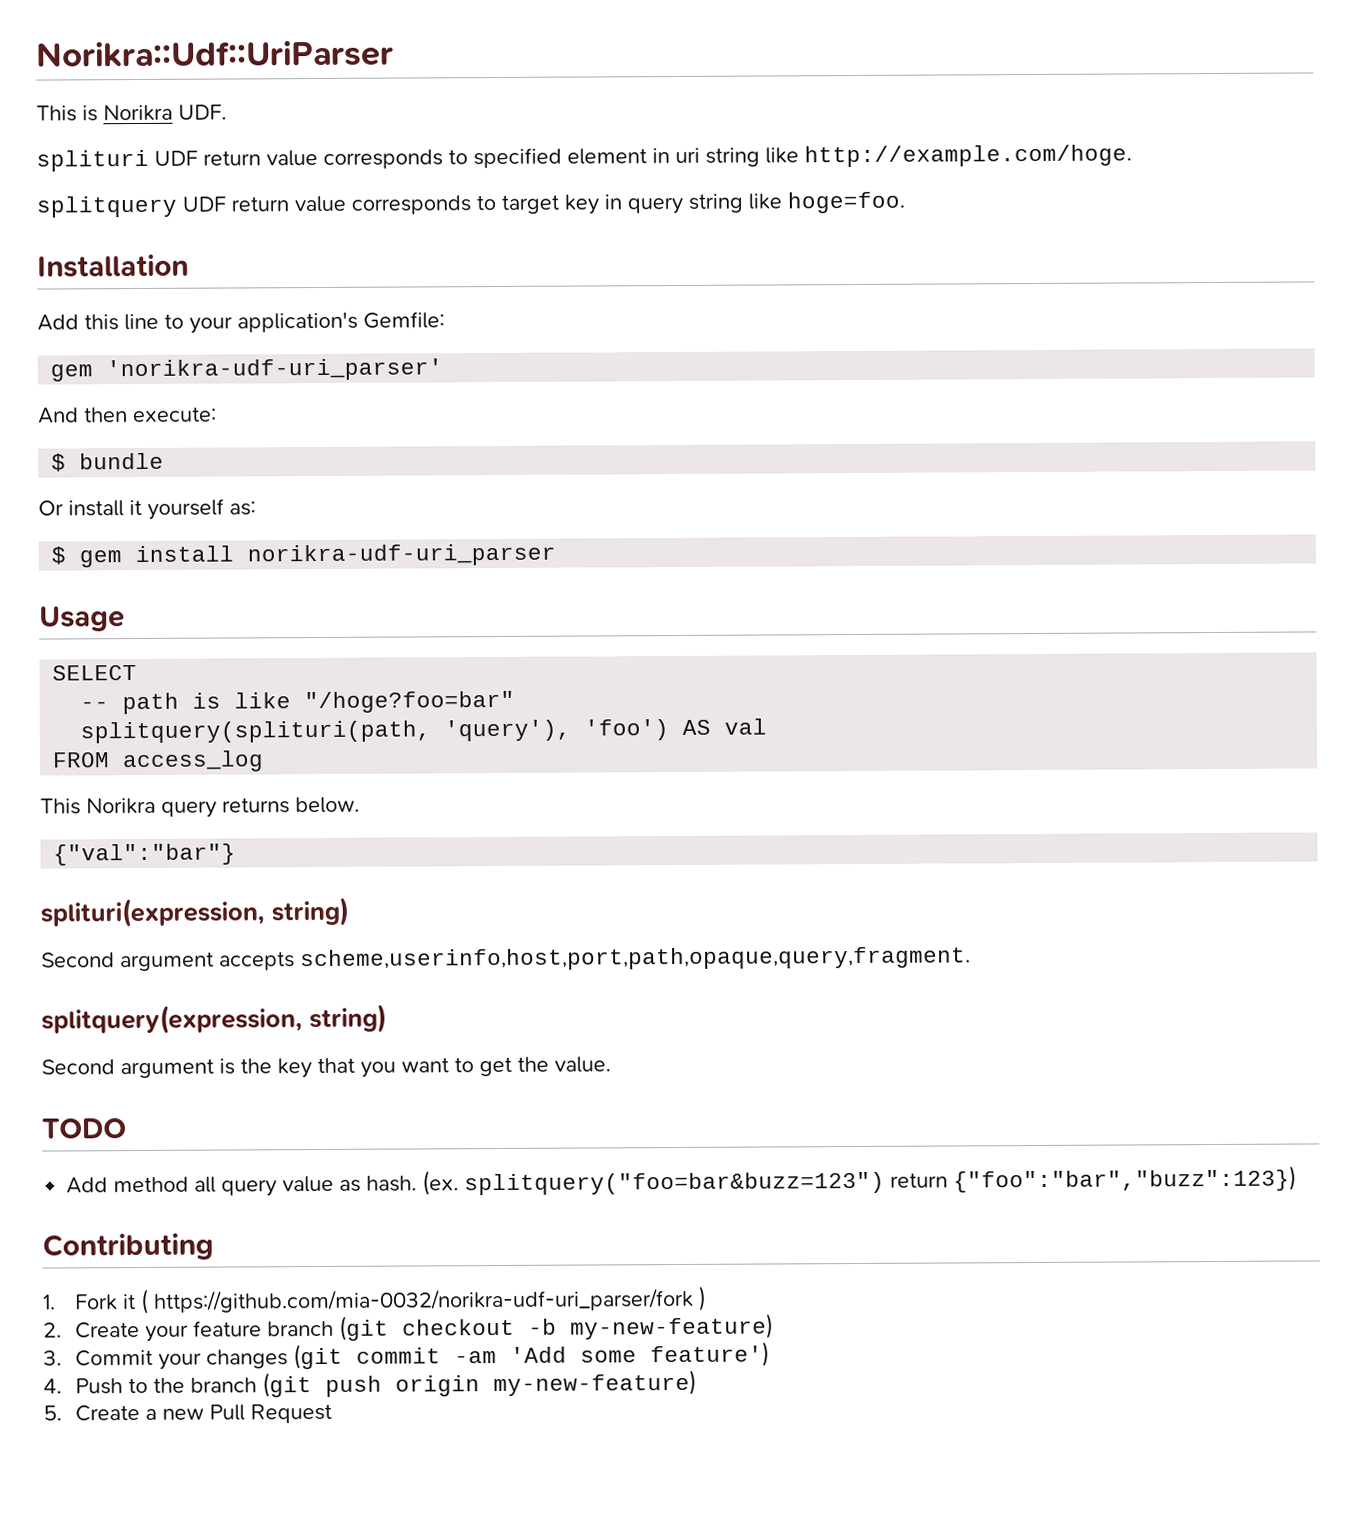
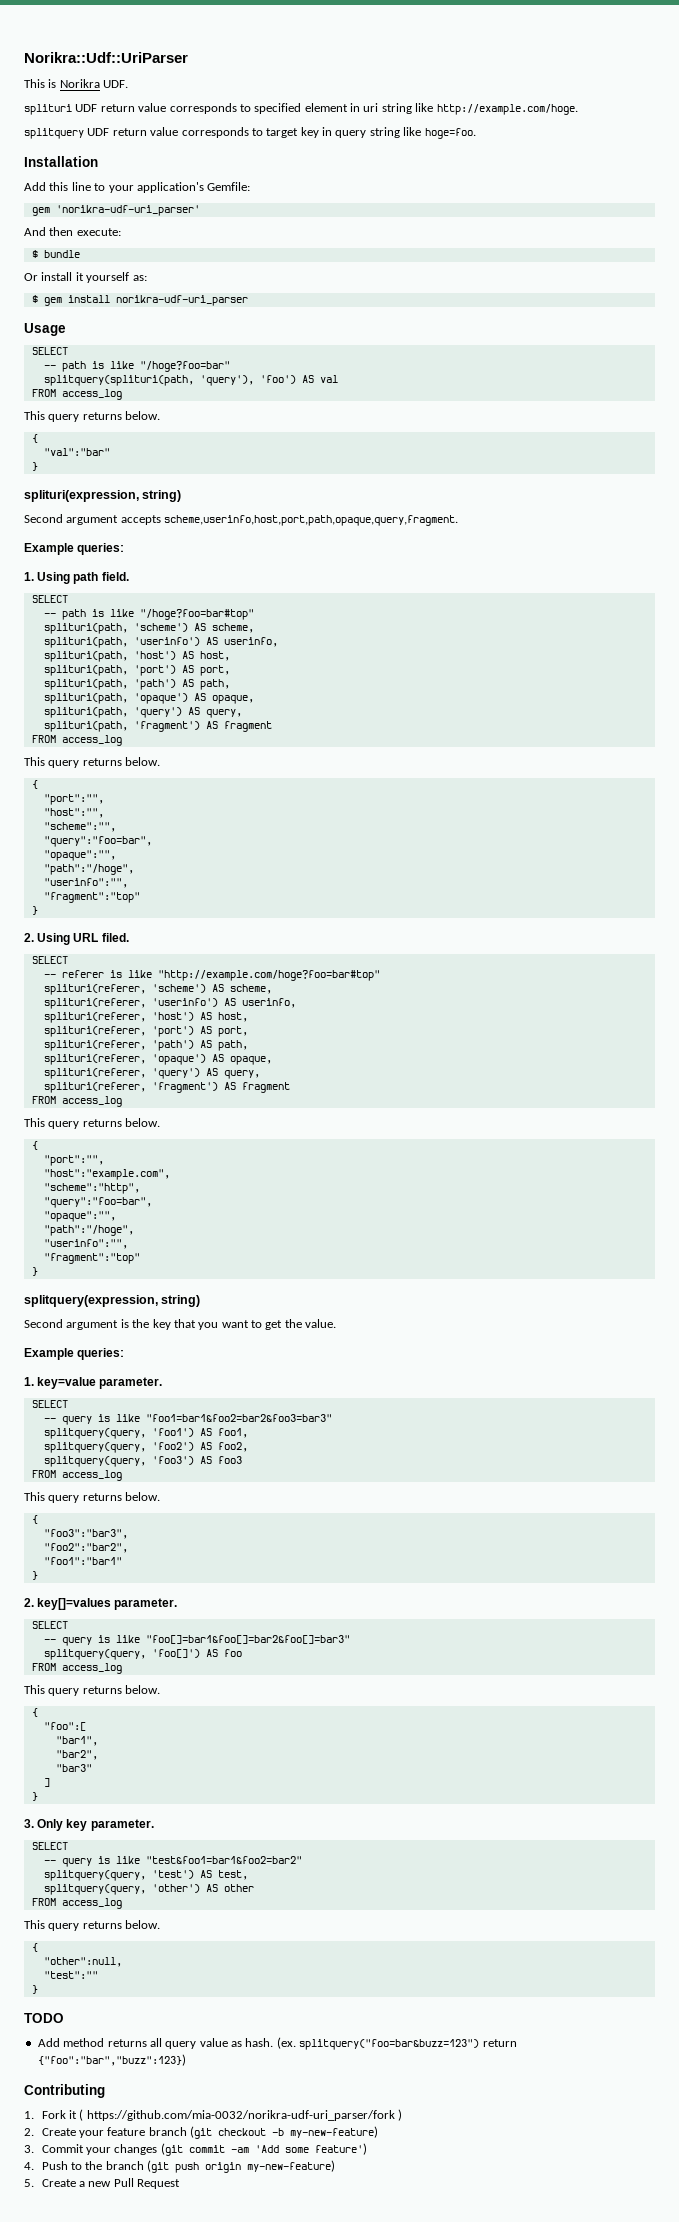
  splitquery(splituri(path, 'query'), 'foo') AS val
  FROM access_log
- This Norikra query returns below.
- {"val":"bar"}
+ This query returns below.
+ {
+ "val":"bar"
+ }
  Second argument accepts scheme,userinfo,host,port,path,opaque,query,fragment.
+ Example queries:
+ 1. Using path field.
+ SELECT
+ -- path is like "/hoge?foo=bar#top"
+ splituri(path, 'scheme') AS scheme,
+ splituri(path, 'userinfo') AS userinfo,
+ splituri(path, 'host') AS host,
+ splituri(path, 'port') AS port,
+ splituri(path, 'path') AS path,
+ splituri(path, 'opaque') AS opaque,
+ splituri(path, 'query') AS query,
+ splituri(path, 'fragment') AS fragment
+ FROM access_log
+ This query returns below.
+ {
+ "port":"",
+ "host":"",
+ "scheme":"",
+ "query":"foo=bar",
+ "opaque":"",
+ "path":"/hoge",
+ "userinfo":"",
+ "fragment":"top"
+ }
+ 2. Using URL filed.
+ SELECT
+ -- referer is like "http://example.com/hoge?foo=bar#top"
+ splituri(referer, 'scheme') AS scheme,
+ splituri(referer, 'userinfo') AS userinfo,
+ splituri(referer, 'host') AS host,
+ splituri(referer, 'port') AS port,
+ splituri(referer, 'path') AS path,
+ splituri(referer, 'opaque') AS opaque,
+ splituri(referer, 'query') AS query,
+ splituri(referer, 'fragment') AS fragment
+ FROM access_log
+ This query returns below.
+ {
+ "port":"",
+ "host":"example.com",
+ "scheme":"http",
+ "query":"foo=bar",
+ "opaque":"",
+ "path":"/hoge",
+ "userinfo":"",
+ "fragment":"top"
+ }
  Second argument is the key that you want to get the value.
+ Example queries:
+ 1. key=value parameter.
+ SELECT
+ -- query is like "foo1=bar1&foo2=bar2&foo3=bar3"
+ splitquery(query, 'foo1') AS foo1,
+ splitquery(query, 'foo2') AS foo2,
+ splitquery(query, 'foo3') AS foo3
+ FROM access_log
+ This query returns below.
+ {
+ "foo3":"bar3",
+ "foo2":"bar2",
+ "foo1":"bar1"
+ }
+ 2. key[]=values parameter.
+ SELECT
+ -- query is like "foo[]=bar1&foo[]=bar2&foo[]=bar3"
+ splitquery(query, 'foo[]') AS foo
+ FROM access_log
+ This query returns below.
+ {
+ "foo":[
+ "bar1",
+ "bar2",
+ "bar3"
+ ]
+ }
+ 3. Only key parameter.
+ SELECT
+ -- query is like "test&foo1=bar1&foo2=bar2"
+ splitquery(query, 'test') AS test,
+ splitquery(query, 'other') AS other
+ FROM access_log
+ This query returns below.
+ {
+ "other":null,
+ "test":""
+ }
- Add method all query value as hash.
+ Add method returns all query value as hash.

